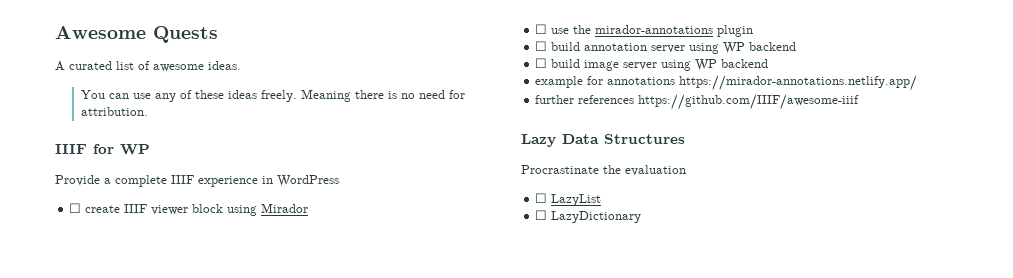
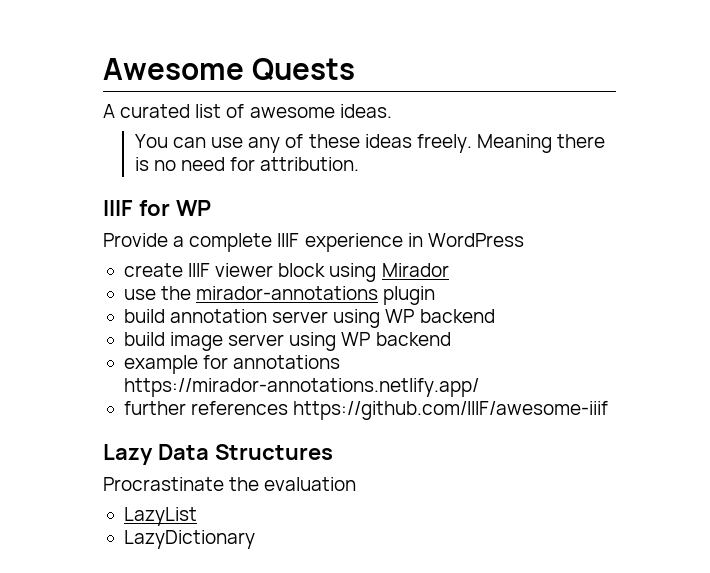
- ☐ create IIIF viewer block using Mirador
+ create IIIF viewer block using Mirador
- ☐ use the mirador-annotations plugin
+ use the mirador-annotations plugin
- ☐ build annotation server using WP backend
+ build annotation server using WP backend
- ☐ build image server using WP backend
+ build image server using WP backend
- ☐ LazyList
+ LazyList
- ☐ LazyDictionary
+ LazyDictionary

